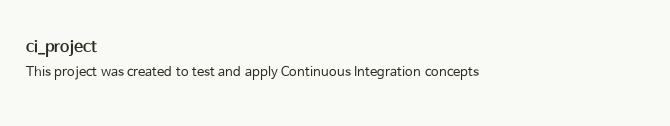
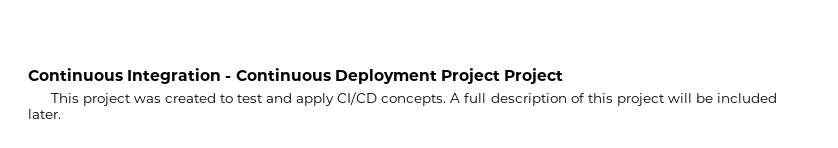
- ci_project
+ Continuous Integration - Continuous Deployment Project Project
- This project was created to test and apply Continuous Integration concepts
+ This project was created to test and apply CI/CD concepts. A full description of this project will be included later.

